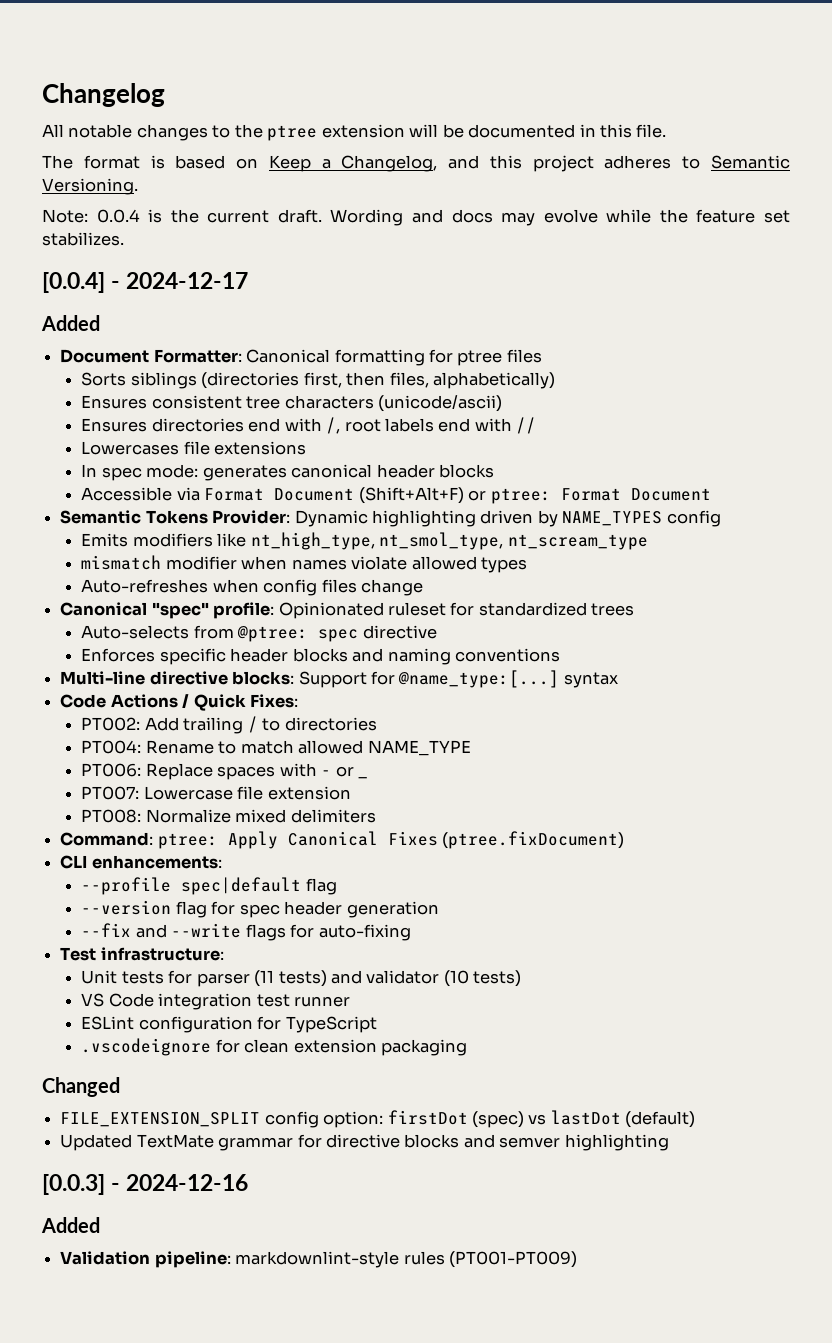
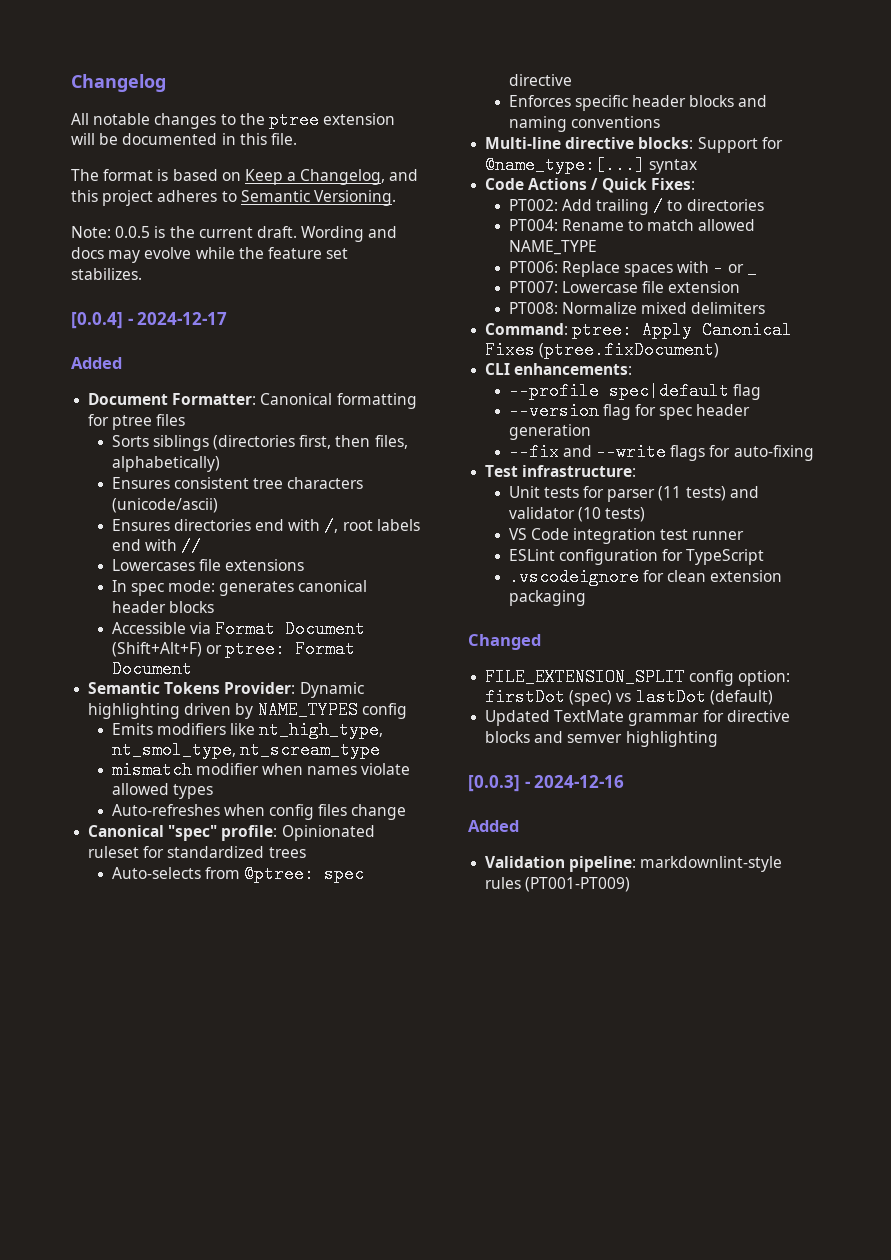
- Note: 0.0.4 is the current draft.
+ Note: 0.0.5 is the current draft.

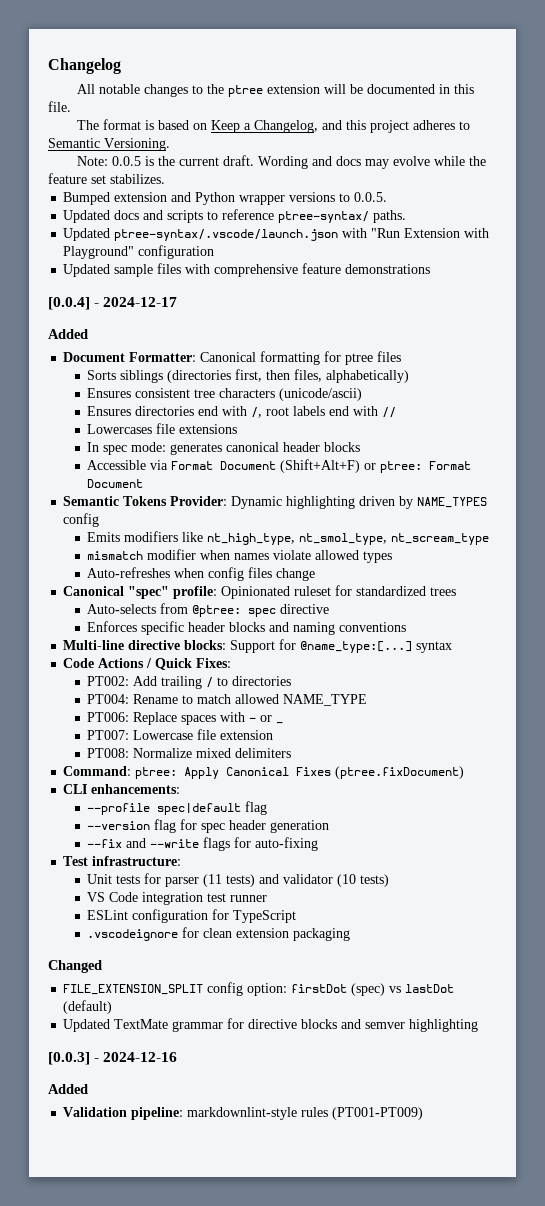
+ Bumped extension and Python wrapper versions to 0.0.5.
+ Updated docs and scripts to reference ptree-syntax/ paths.
+ Updated ptree-syntax/.vscode/launch.json with "Run Extension with Playground" configuration
+ Updated sample files with comprehensive feature demonstrations

